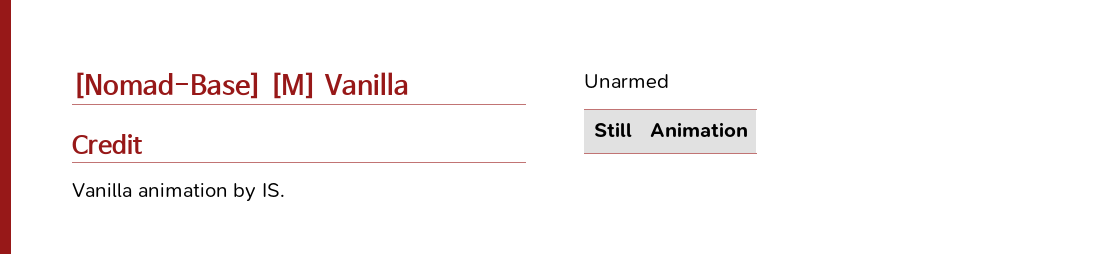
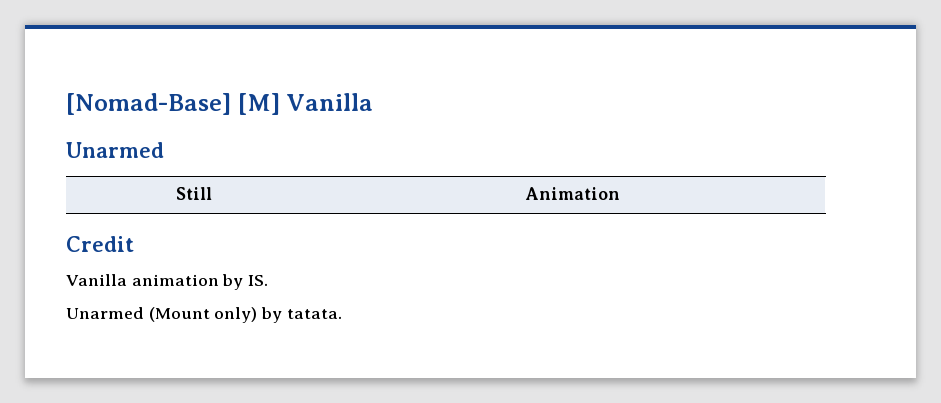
  [Nomad-Base] [M] Vanilla
+ Unarmed
+ Still | Animation
- Unarmed
- Still | Animation
+ Unarmed (Mount only) by tatata.

